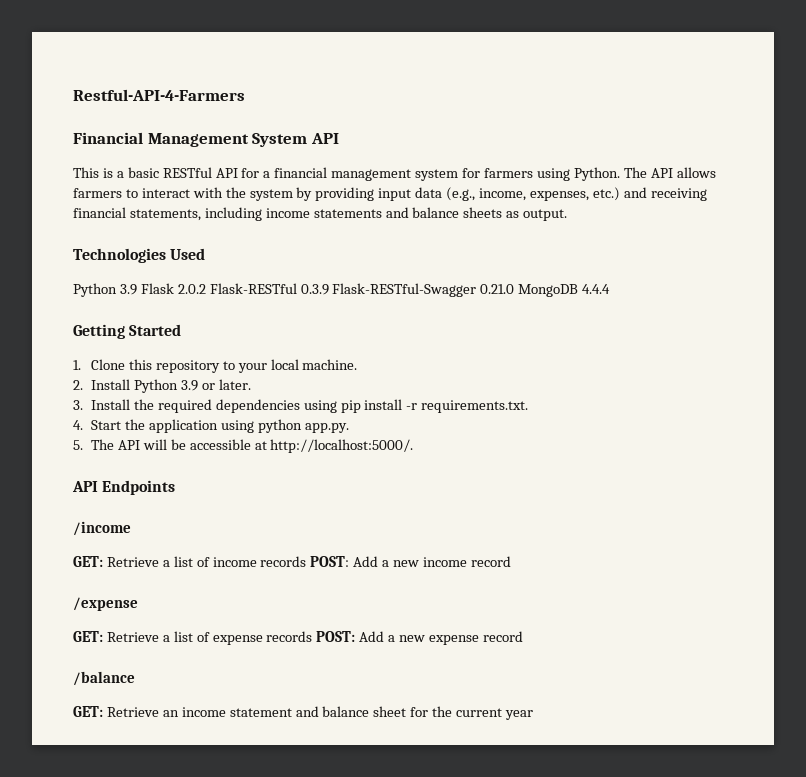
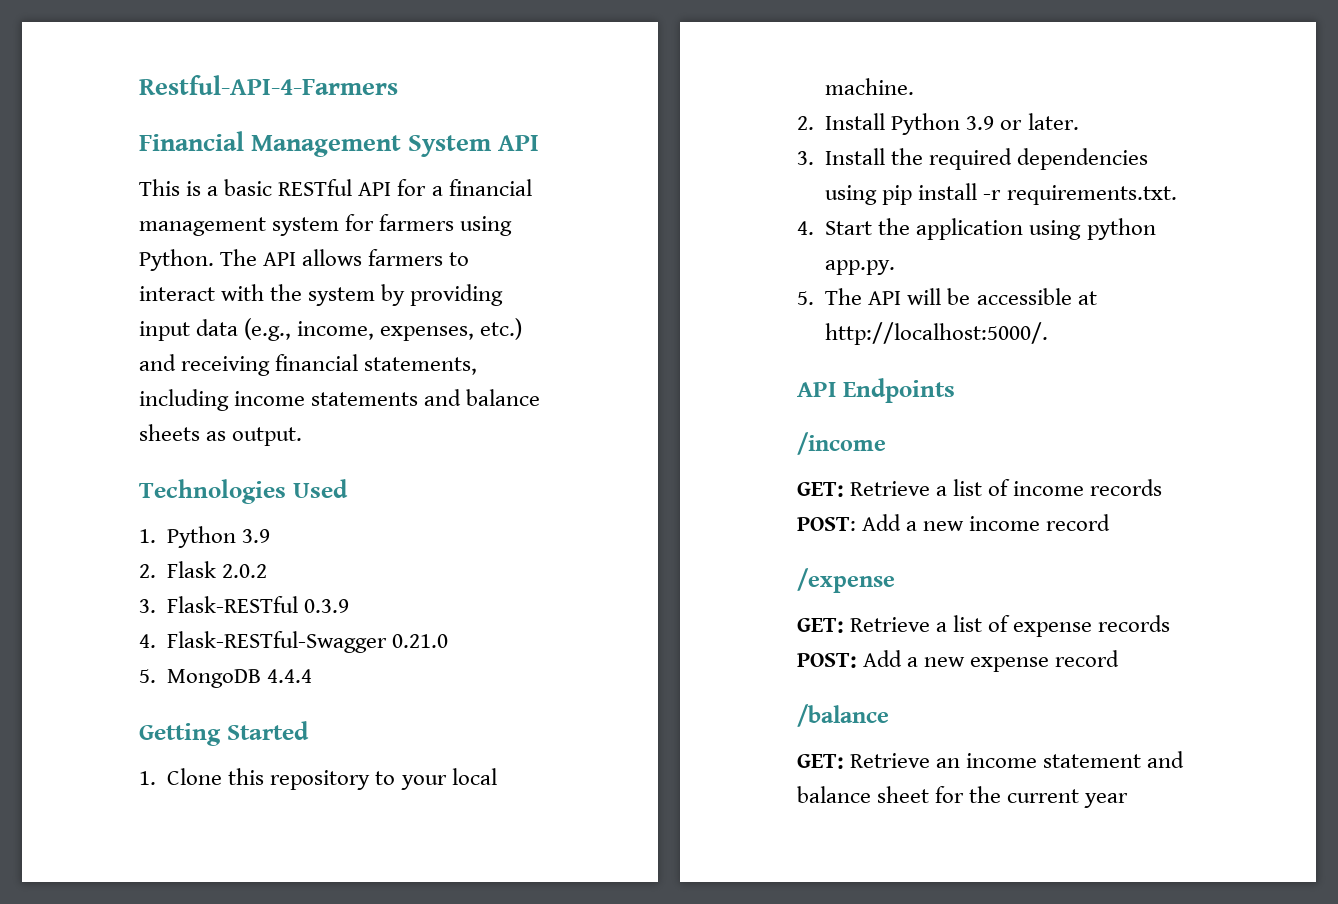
- Python 3.9 Flask 2.0.2 Flask-RESTful 0.3.9 Flask-RESTful-Swagger 0.21.0 MongoDB 4.4.4
+ 1. Python 3.9
+ 2. Flask 2.0.2
+ 3. Flask-RESTful 0.3.9
+ 4. Flask-RESTful-Swagger 0.21.0
+ 5. MongoDB 4.4.4

